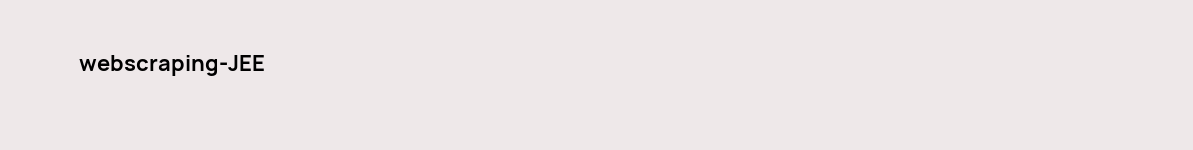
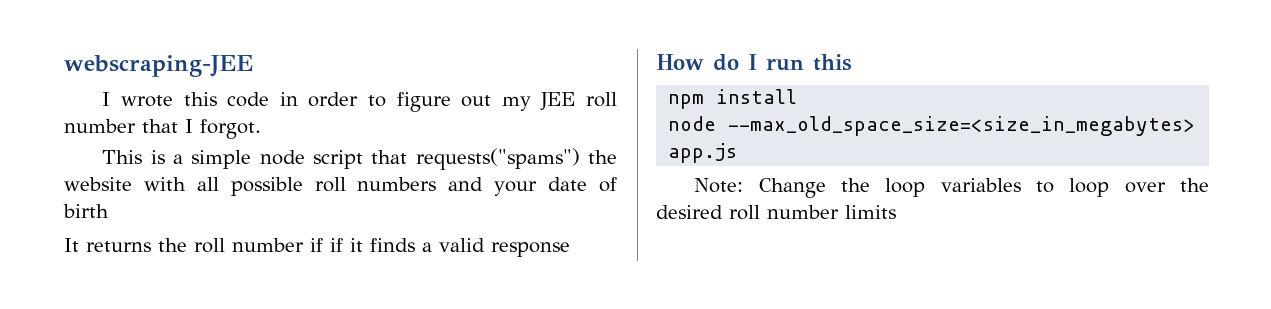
+ I wrote this code in order to figure out my JEE roll number that I forgot.
+ This is a simple node script that requests("spams") the website with all possible roll numbers and your date of birth
+ It returns the roll number if if it finds a valid response
+ How do I run this
+ npm install
+ node --max_old_space_size=<size_in_megabytes> app.js
+ Note: Change the loop variables to loop over the desired roll number limits

